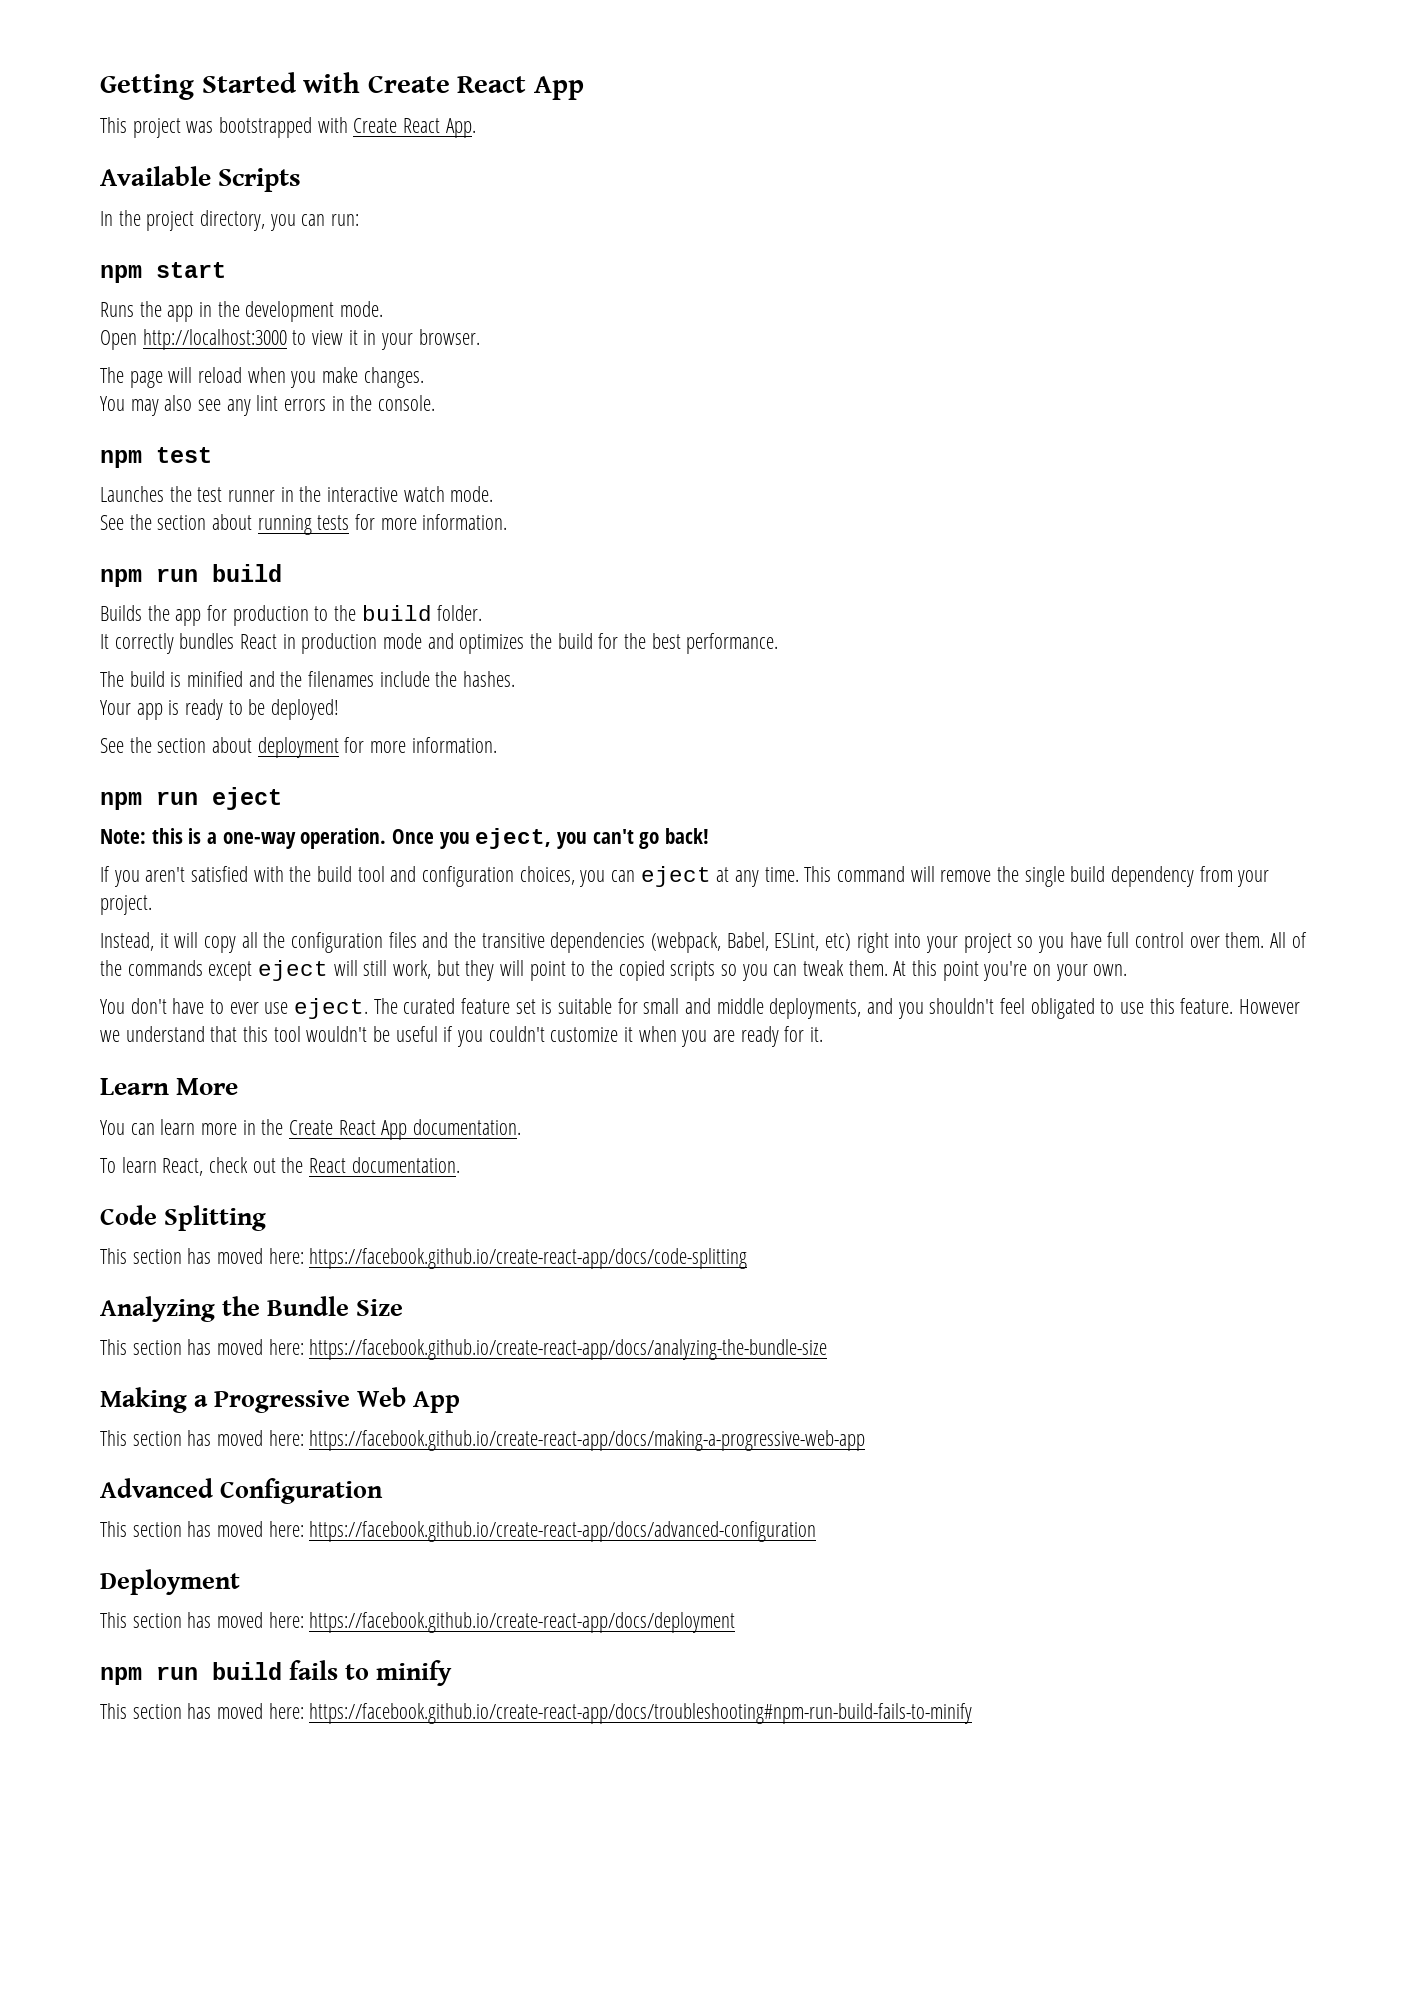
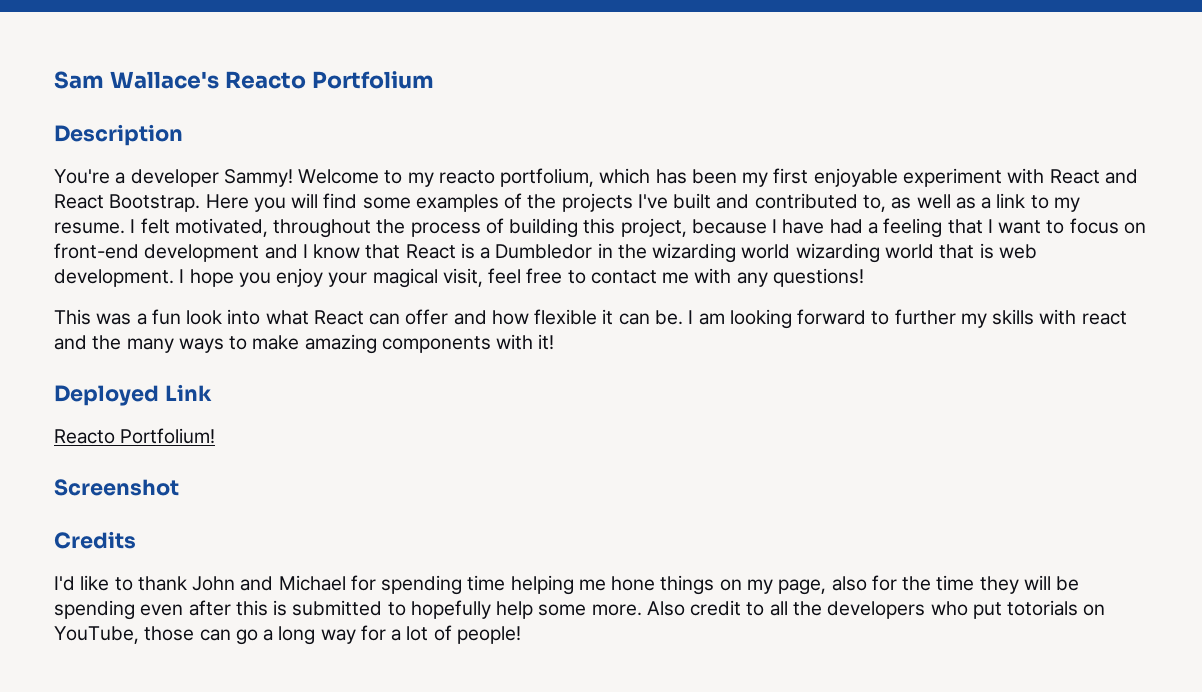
- Getting Started with Create React App
- This project was bootstrapped with Create React App.
- Available Scripts
- In the project directory, you can run:
- npm start
- Runs the app in the development mode.
- Open http://localhost:3000 to view it in your browser.
- The page will reload when you make changes.
- You may also see any lint errors in the console.
- npm test
- Launches the test runner in the interactive watch mode.
- See the section about running tests for more information.
- npm run build
- Builds the app for production to the build folder.
- It correctly bundles React in production mode and optimizes the build for the best performance.
- The build is minified and the filenames include the hashes.
- Your app is ready to be deployed!
- See the section about deployment for more information.
- npm run eject
- Note: this is a one-way operation. Once you eject, you can't go back!
- If you aren't satisfied with the build tool and configuration choices, you can eject at any time. This command will remove the single build dependency from your project.
- Instead, it will copy all the configuration files and the transitive dependencies (webpack, Babel, ESLint, etc) right into your project so you have full control over them. All of the commands except eject will still work, but they will point to the copied scripts so you can tweak them. At this point you're on your own.
- You don't have to ever use eject. The curated feature set is suitable for small and middle deployments, and you shouldn't feel obligated to use this feature. However we understand that this tool wouldn't be useful if you couldn't customize it when you are ready for it.
- Learn More
- You can learn more in the Create React App documentation.
- To learn React, check out the React documentation.
- Code Splitting
- This section has moved here: https://facebook.github.io/create-react-app/docs/code-splitting
- Analyzing the Bundle Size
- This section has moved here: https://facebook.github.io/create-react-app/docs/analyzing-the-bundle-size
- Making a Progressive Web App
- This section has moved here: https://facebook.github.io/create-react-app/docs/making-a-progressive-web-app
- Advanced Configuration
- This section has moved here: https://facebook.github.io/create-react-app/docs/advanced-configuration
- Deployment
- This section has moved here: https://facebook.github.io/create-react-app/docs/deployment
- npm run build fails to minify
- This section has moved here: https://facebook.github.io/create-react-app/docs/troubleshooting#npm-run-build-fails-to-minify
+ Sam Wallace's Reacto Portfolium
+ Description
+ You're a developer Sammy! Welcome to my reacto portfolium, which has been my first enjoyable experiment with React and React Bootstrap. Here you will find some examples of the projects I've built and contributed to, as well as a link to my resume. I felt motivated, throughout the process of building this project, because I have had a feeling that I want to focus on front-end development and I know that React is a Dumbledor in the wizarding world wizarding world that is web development. I hope you enjoy your magical visit, feel free to contact me with any questions!
+ This was a fun look into what React can offer and how flexible it can be. I am looking forward to further my skills with react and the many ways to make amazing components with it!
+ Deployed Link
+ Reacto Portfolium!
+ Screenshot
+ Credits
+ I'd like to thank John and Michael for spending time helping me hone things on my page, also for the time they will be spending even after this is submitted to hopefully help some more. Also credit to all the developers who put totorials on YouTube, those can go a long way for a lot of people!

